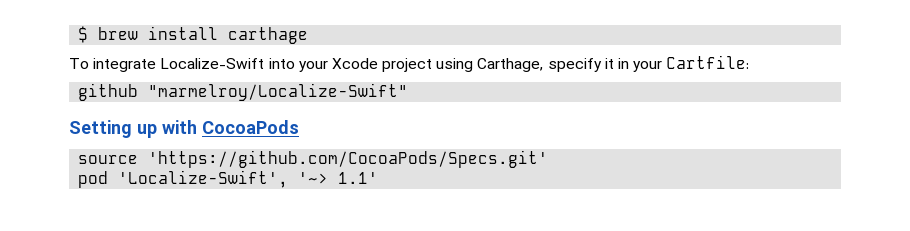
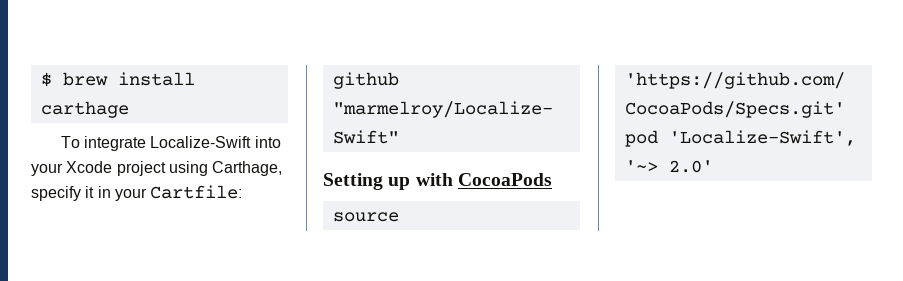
- pod 'Localize-Swift', '~> 1.1'
+ pod 'Localize-Swift', '~> 2.0'

